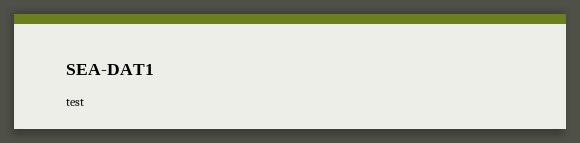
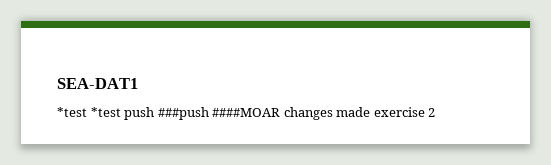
- test
+ *test *test push ###push ####MOAR changes made exercise 2

